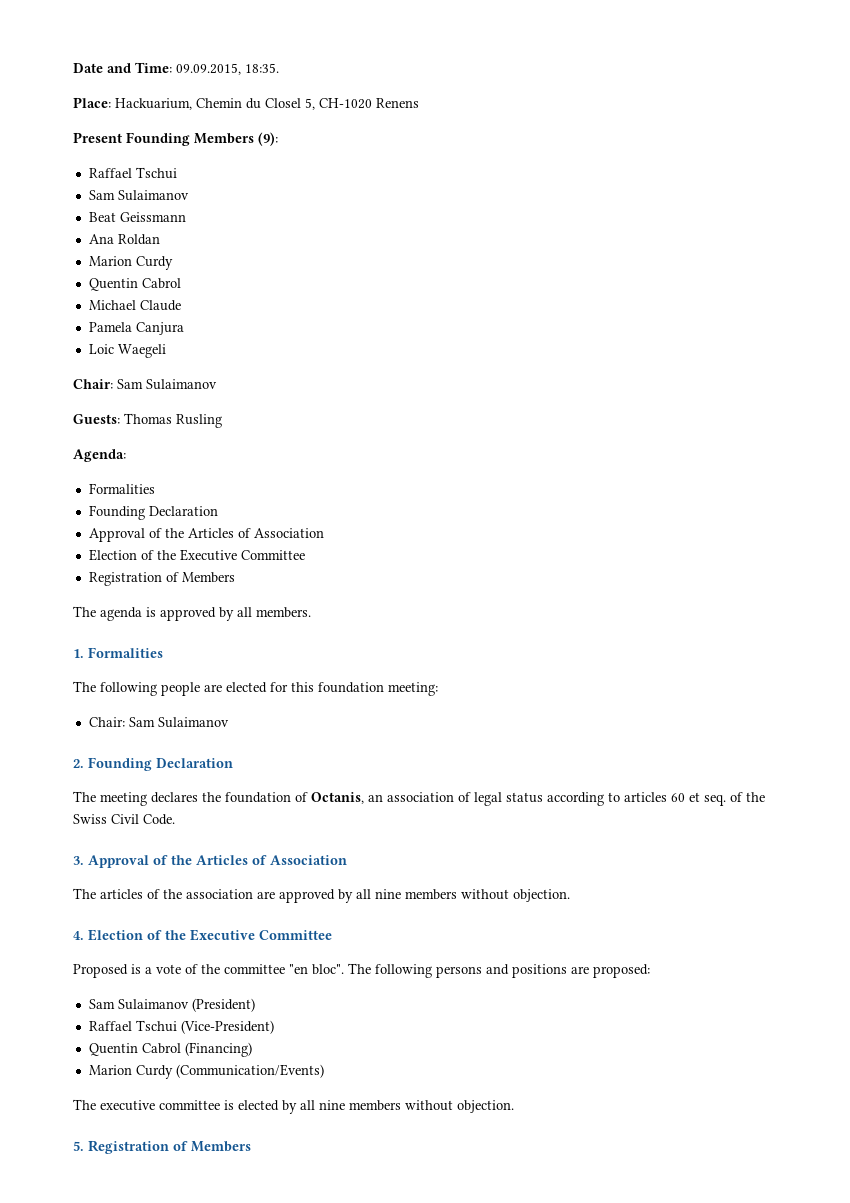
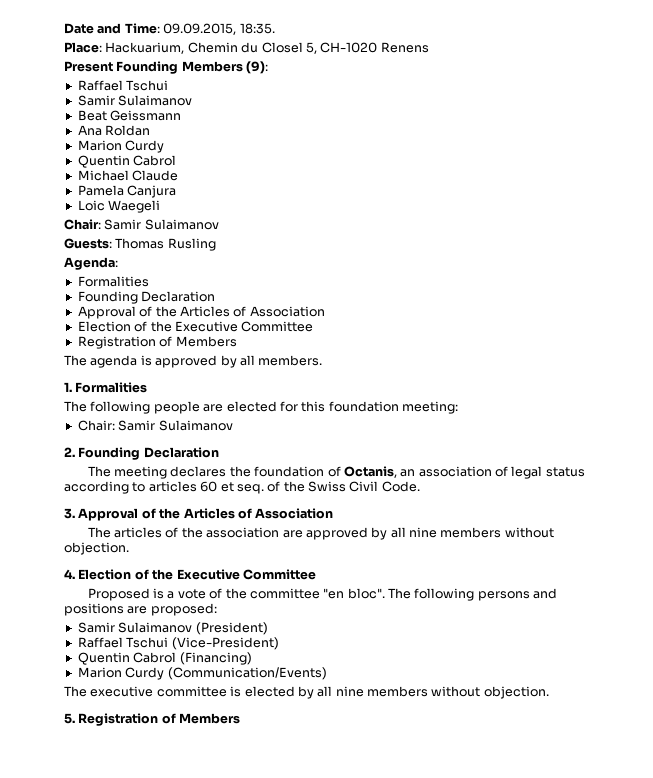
  Present Founding Members (9):
  Raffael Tschui
- Sam Sulaimanov
+ Samir Sulaimanov
  Loic Waegeli
- Chair: Sam Sulaimanov
+ Chair: Samir Sulaimanov
  The following people are elected for this foundation meeting:
- Chair: Sam Sulaimanov
+ Chair: Samir Sulaimanov
- Sam Sulaimanov (President)
+ Samir Sulaimanov (President)

